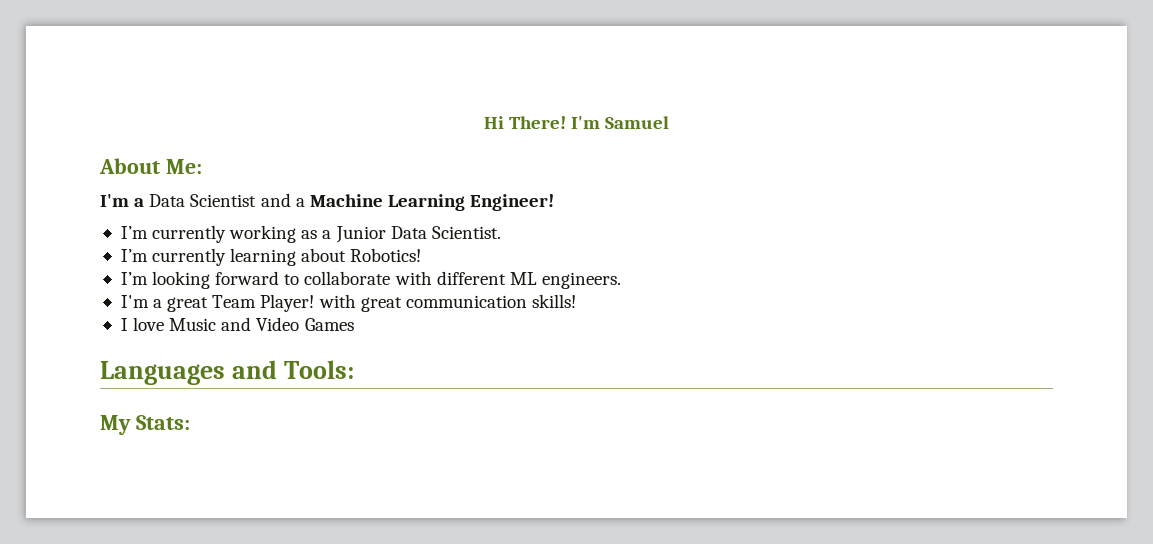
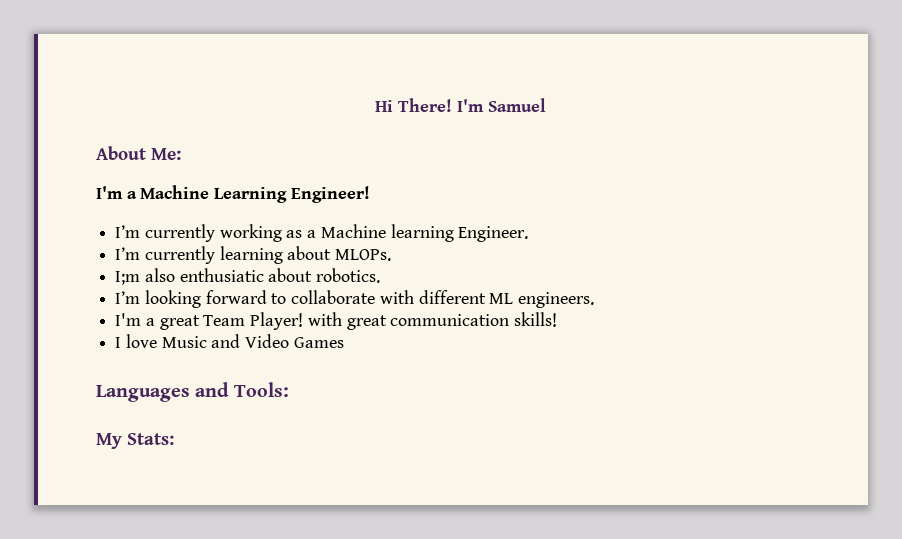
- I'm a Data Scientist and a Machine Learning Engineer!
+ I'm a Machine Learning Engineer!
- I’m currently working as a Junior Data Scientist.
+ I’m currently working as a Machine learning Engineer.
- I’m currently learning about Robotics!
+ I’m currently learning about MLOPs.
+ I;m also enthusiatic about robotics.

